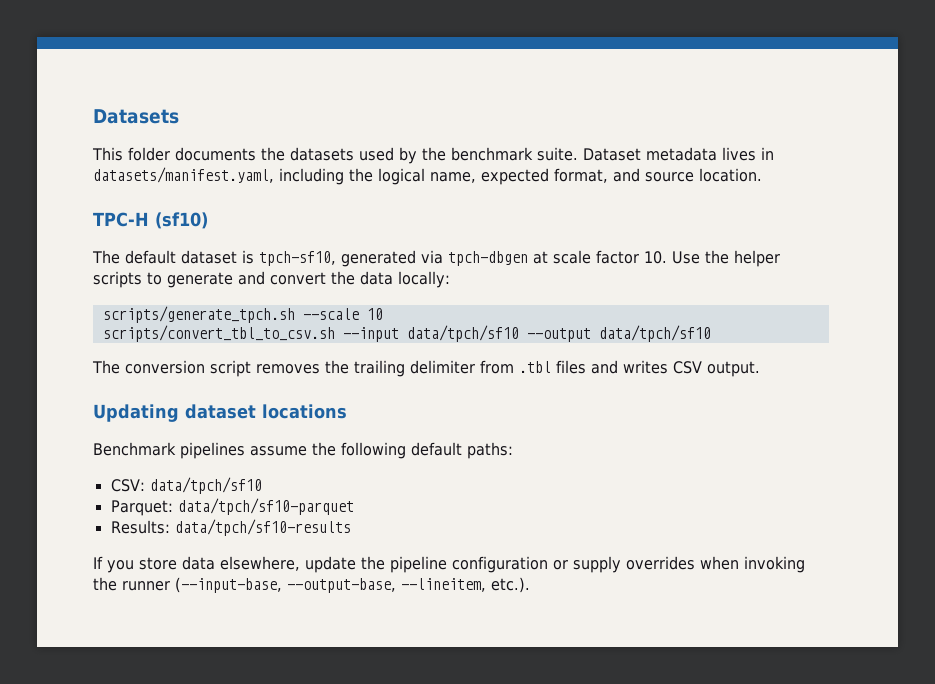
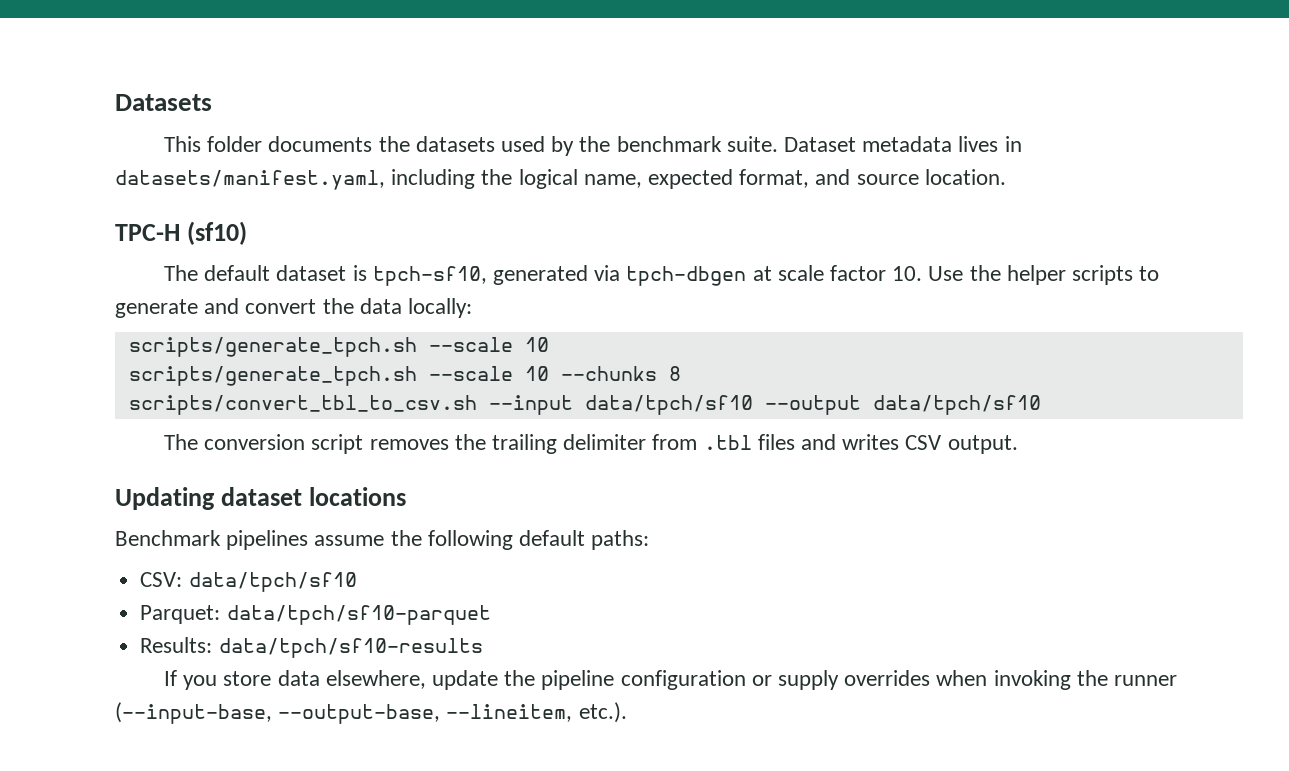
+ scripts/generate_tpch.sh --scale 10 --chunks 8

